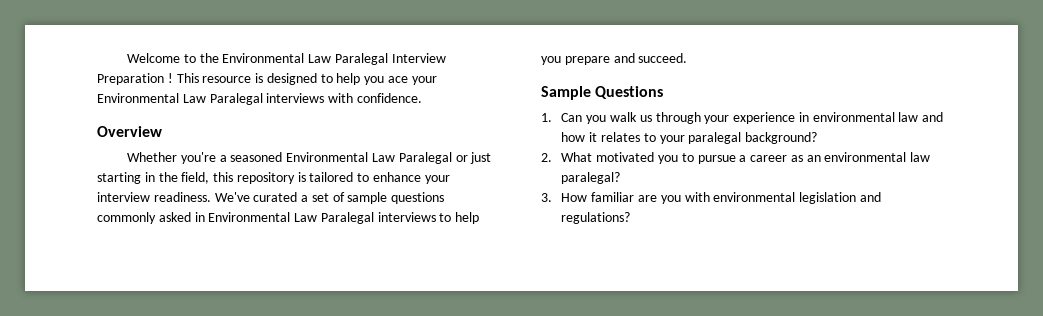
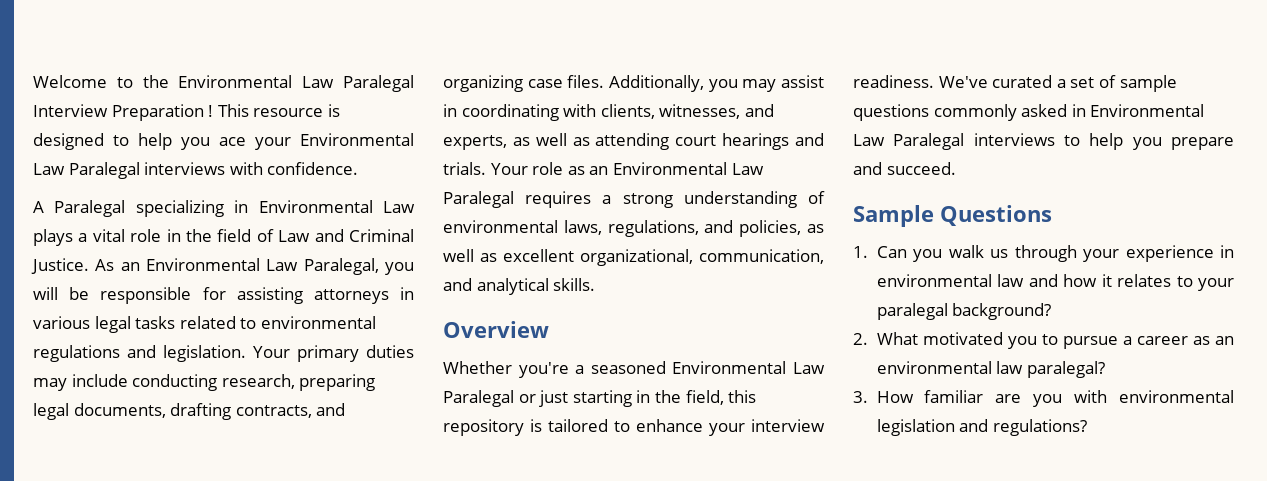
+ A Paralegal specializing in Environmental Law plays a vital role in the field of Law and Criminal Justice. As an Environmental Law Paralegal, you will be responsible for assisting attorneys in various legal tasks related to environmental regulations and legislation. Your primary duties may include conducting research, preparing legal documents, drafting contracts, and organizing case files. Additionally, you may assist in coordinating with clients, witnesses, and experts, as well as attending court hearings and trials. Your role as an Environmental Law Paralegal requires a strong understanding of environmental laws, regulations, and policies, as well as excellent organizational, communication, and analytical skills.

